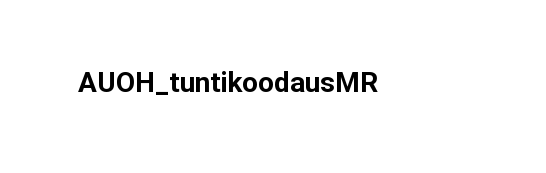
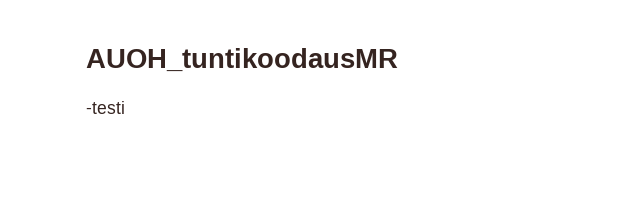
+ -testi

